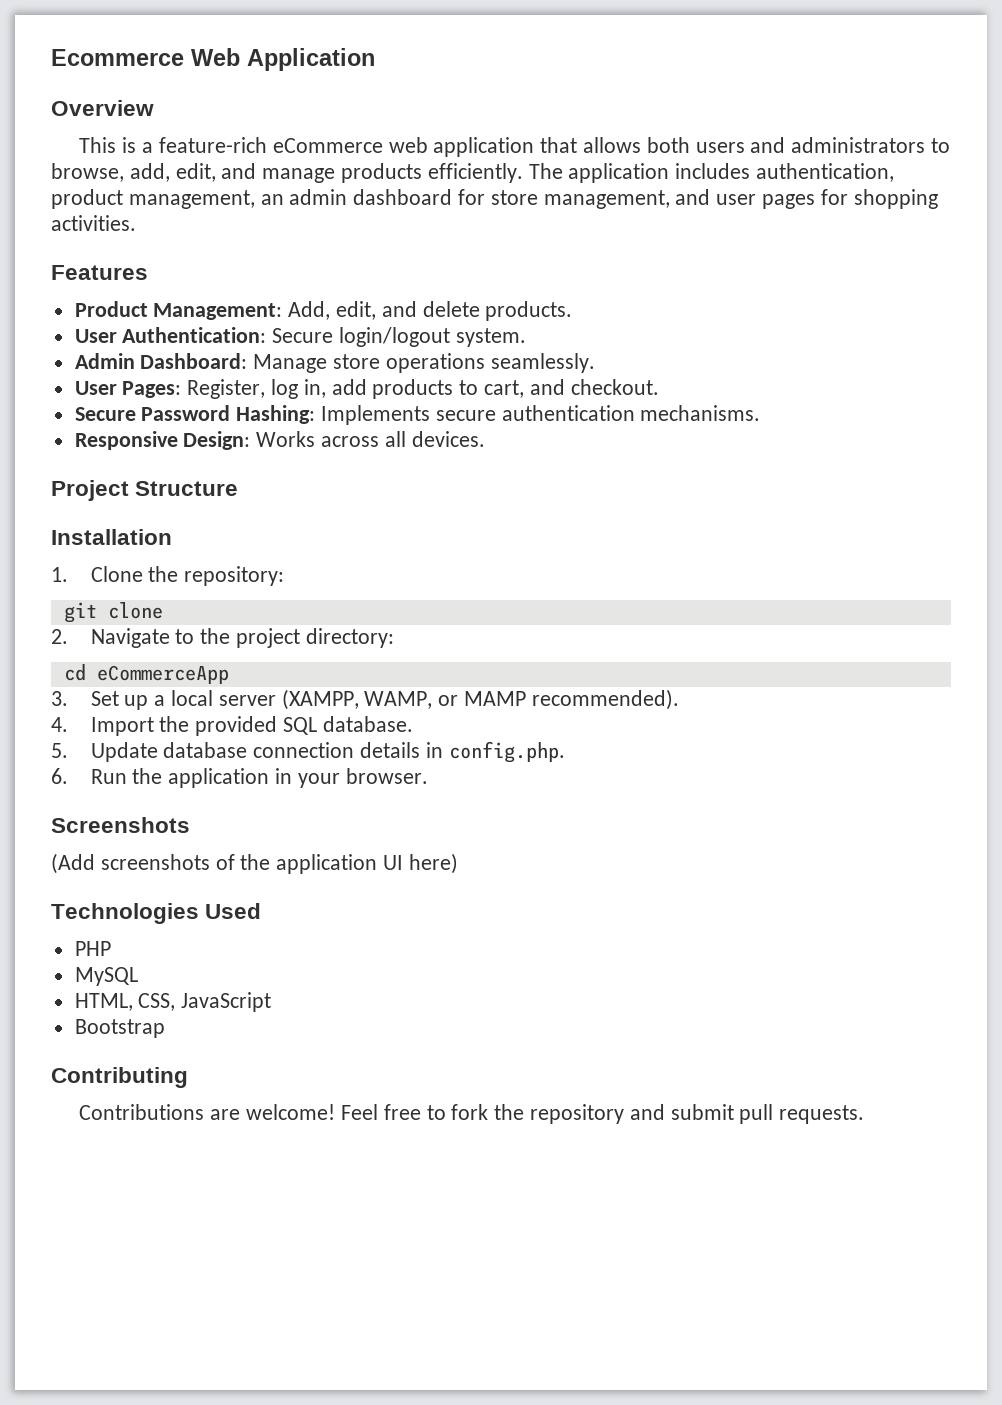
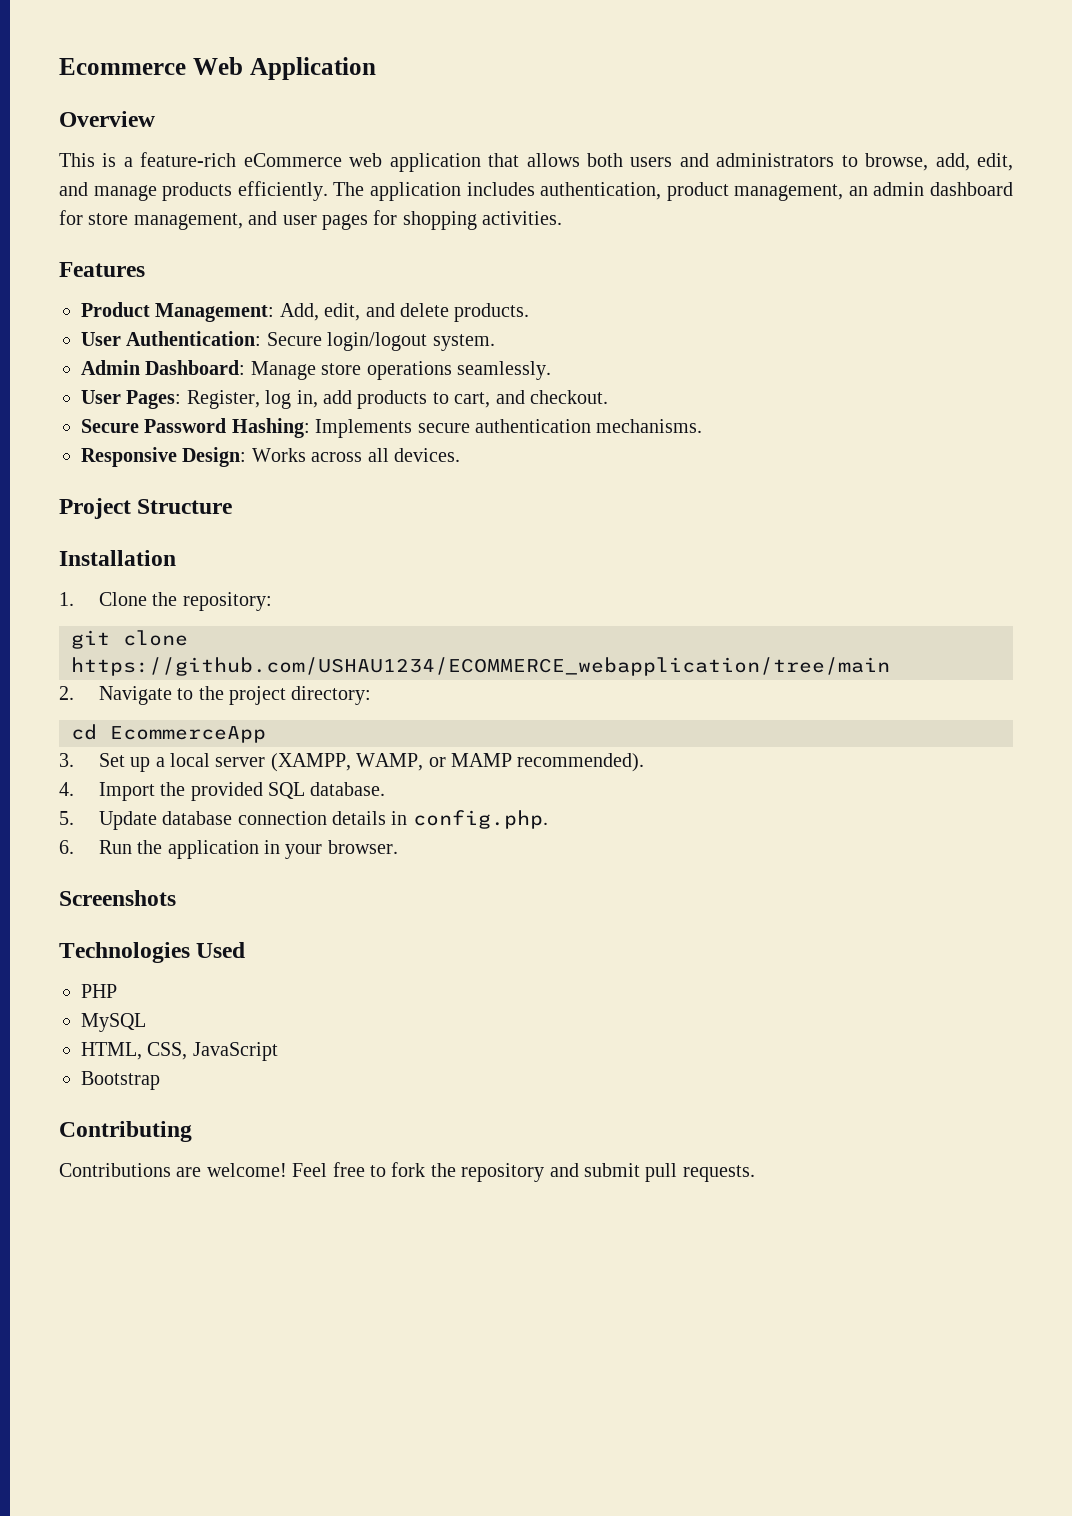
- git clone
+ git clone https://github.com/USHAU1234/ECOMMERCE_webapplication/tree/main
- cd eCommerceApp
+ cd EcommerceApp
- (Add screenshots of the application UI here)

